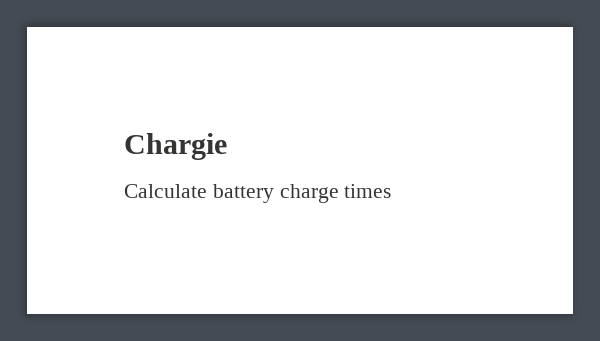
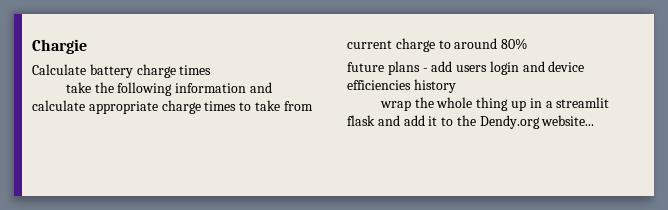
+ take the following information and calculate appropriate charge times to take from current charge to around 80%
+ future plans - add users login and device efficiencies history
+ wrap the whole thing up in a streamlit flask and add it to the Dendy.org website...

